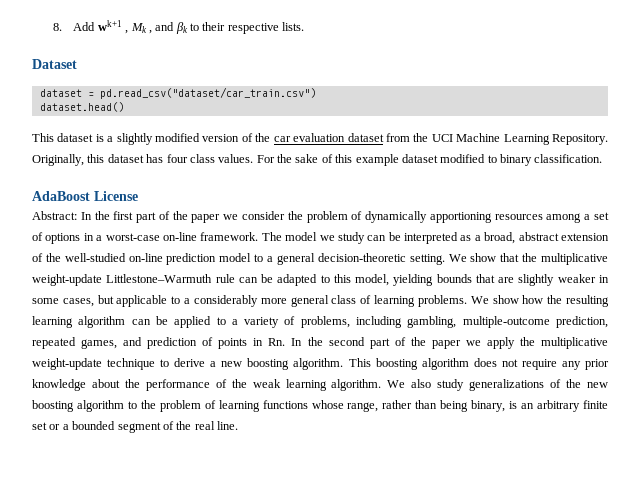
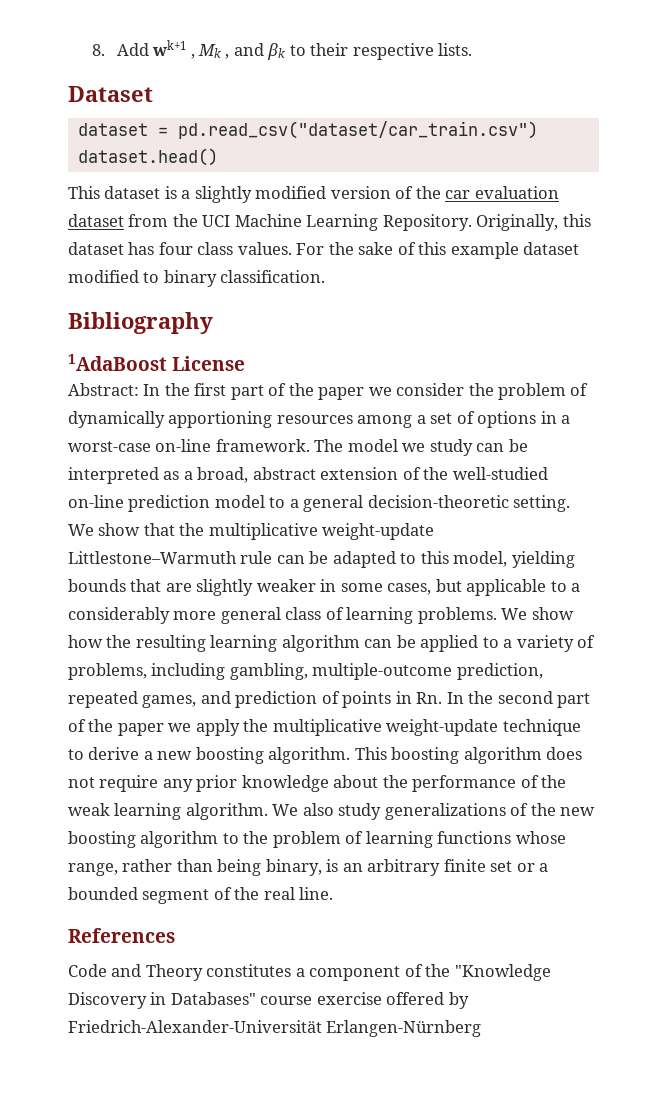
- AdaBoost License
+ Bibliography
+ 1AdaBoost License
+ References
+ Code and Theory constitutes a component of the "Knowledge Discovery in Databases" course exercise offered by Friedrich-Alexander-Universität Erlangen-Nürnberg

